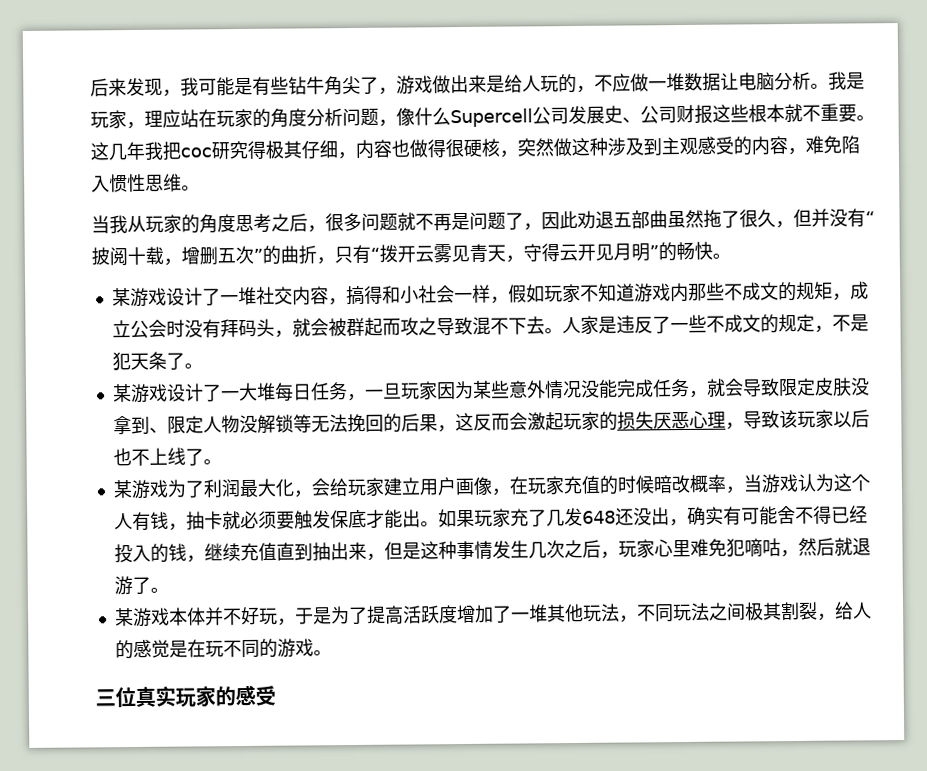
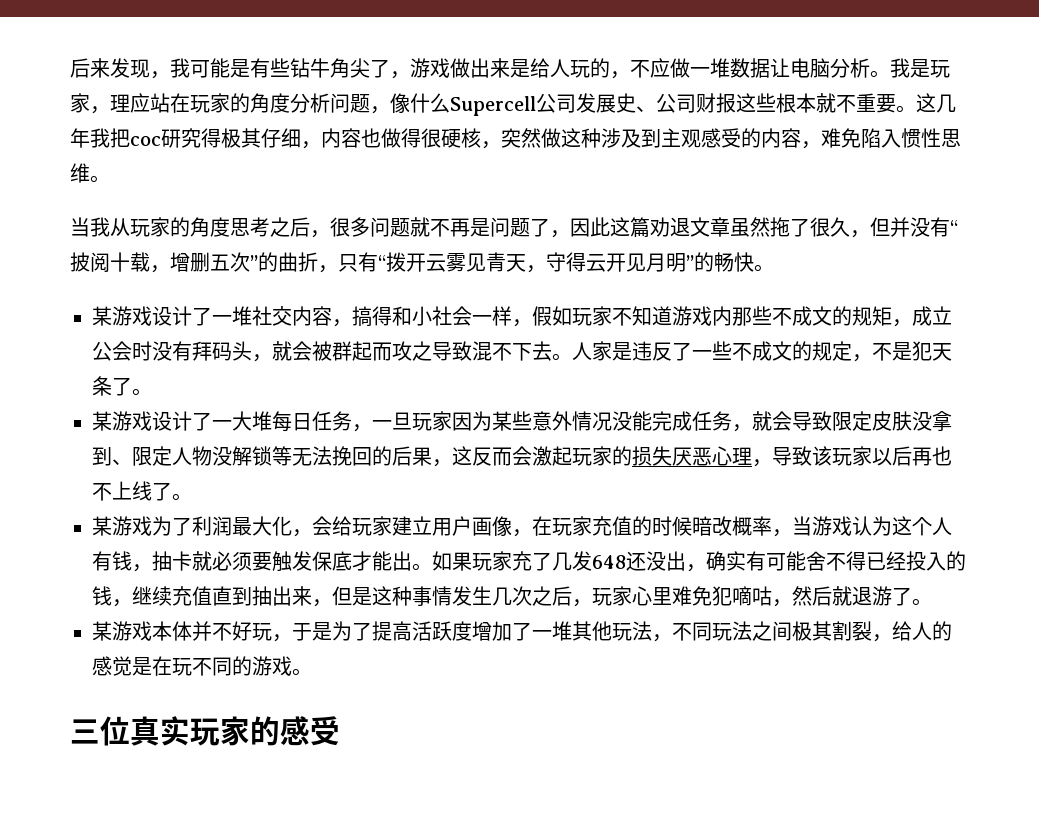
- 当我从玩家的角度思考之后，很多问题就不再是问题了，因此劝退五部曲虽然拖了很久，但并没有“披阅十载，增删五次”的曲折，只有“拨开云雾见青天，守得云开见月明”的畅快。
+ 当我从玩家的角度思考之后，很多问题就不再是问题了，因此这篇劝退文章虽然拖了很久，但并没有“披阅十载，增删五次”的曲折，只有“拨开云雾见青天，守得云开见月明”的畅快。
- 某游戏设计了一大堆每日任务，一旦玩家因为某些意外情况没能完成任务，就会导致限定皮肤没拿到、限定人物没解锁等无法挽回的后果，这反而会激起玩家的损失厌恶心理，导致该玩家以后也不上线了。
+ 某游戏设计了一大堆每日任务，一旦玩家因为某些意外情况没能完成任务，就会导致限定皮肤没拿到、限定人物没解锁等无法挽回的后果，这反而会激起玩家的损失厌恶心理，导致该玩家以后再也不上线了。

